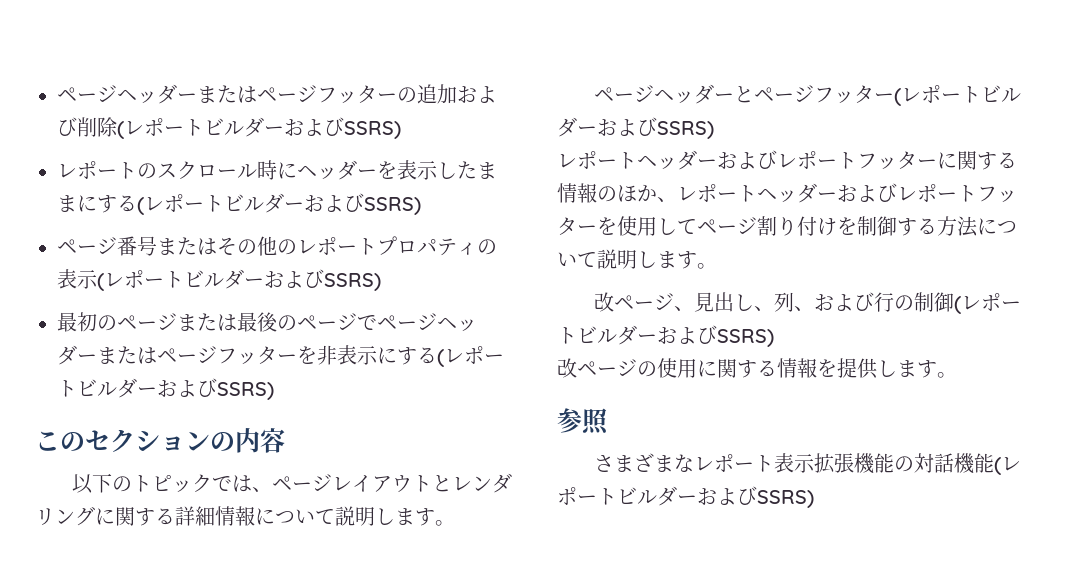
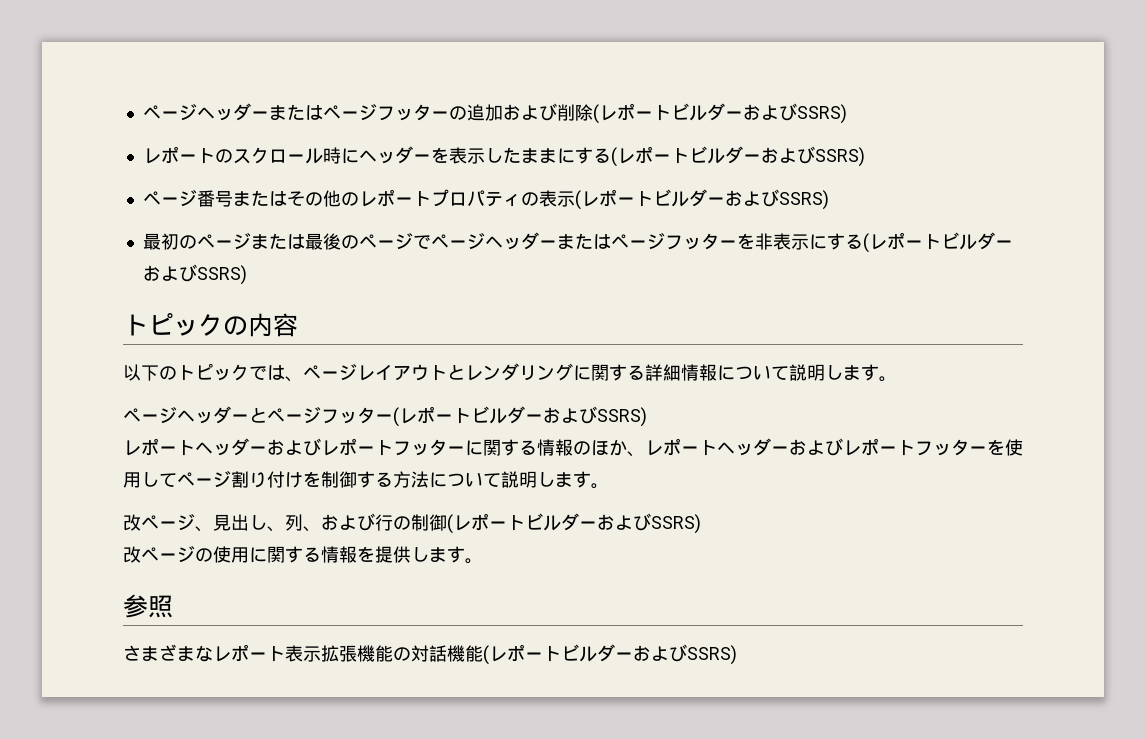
- このセクションの内容
+ トピックの内容

